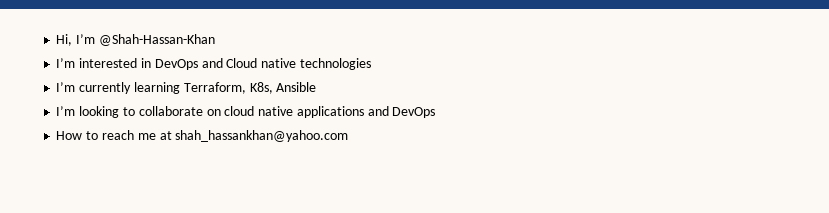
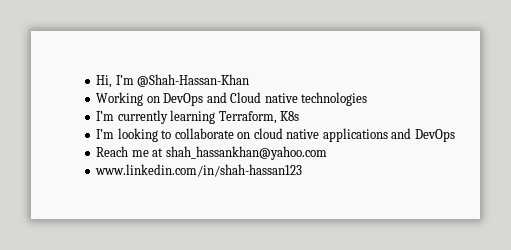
- I’m interested in DevOps and Cloud native technologies
+ Working on DevOps and Cloud native technologies
- I’m currently learning Terraform, K8s, Ansible
+ I’m currently learning Terraform, K8s
- How to reach me at shah_hassankhan@yahoo.com
+ Reach me at shah_hassankhan@yahoo.com
+ www.linkedin.com/in/shah-hassan123

